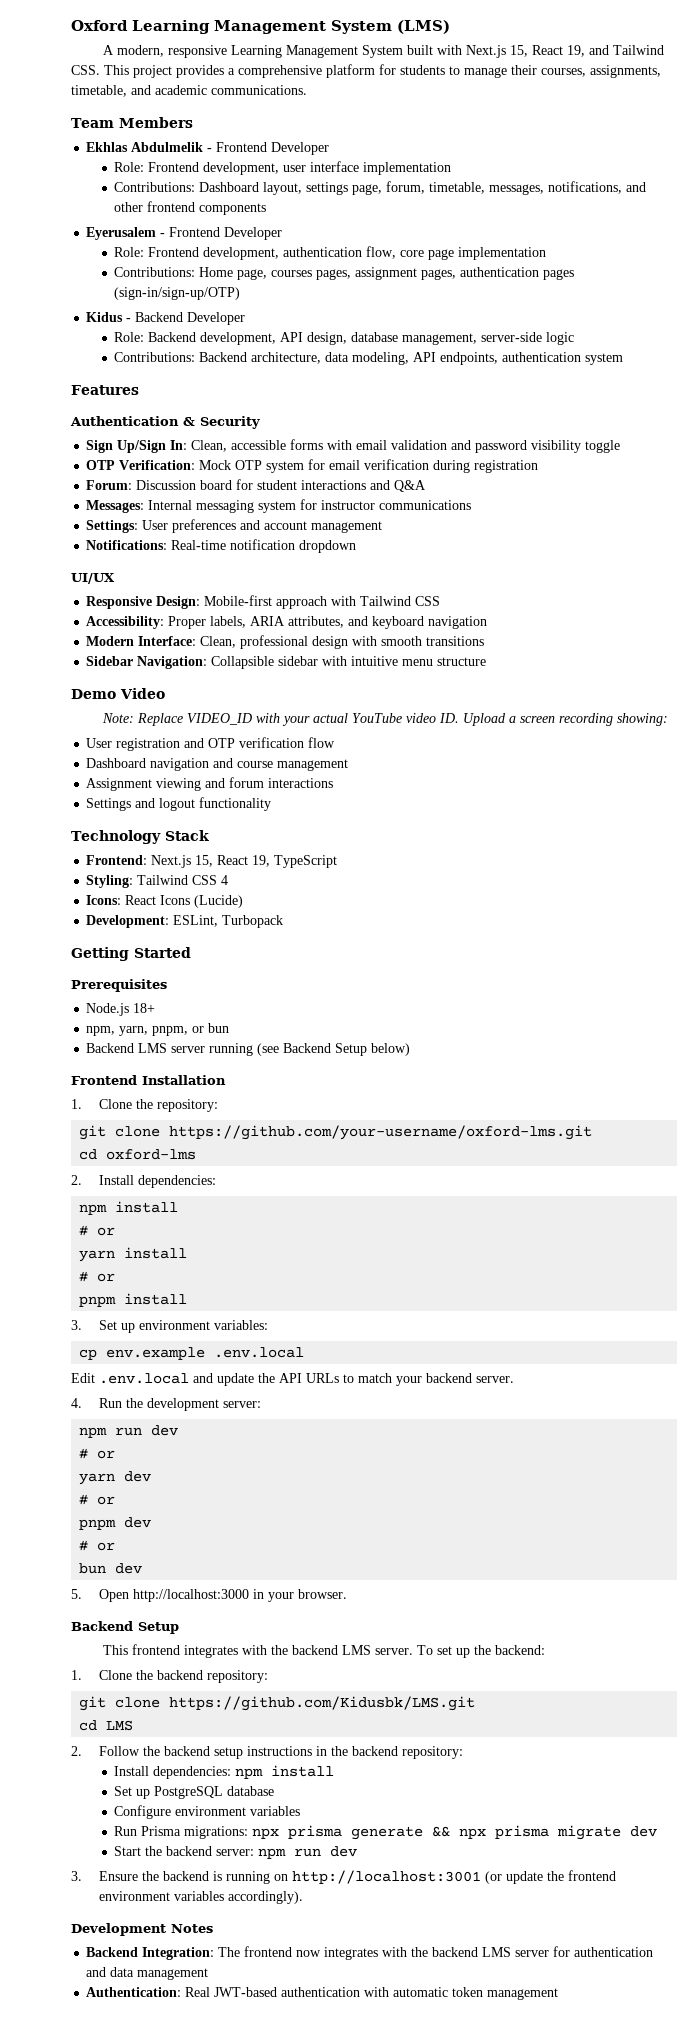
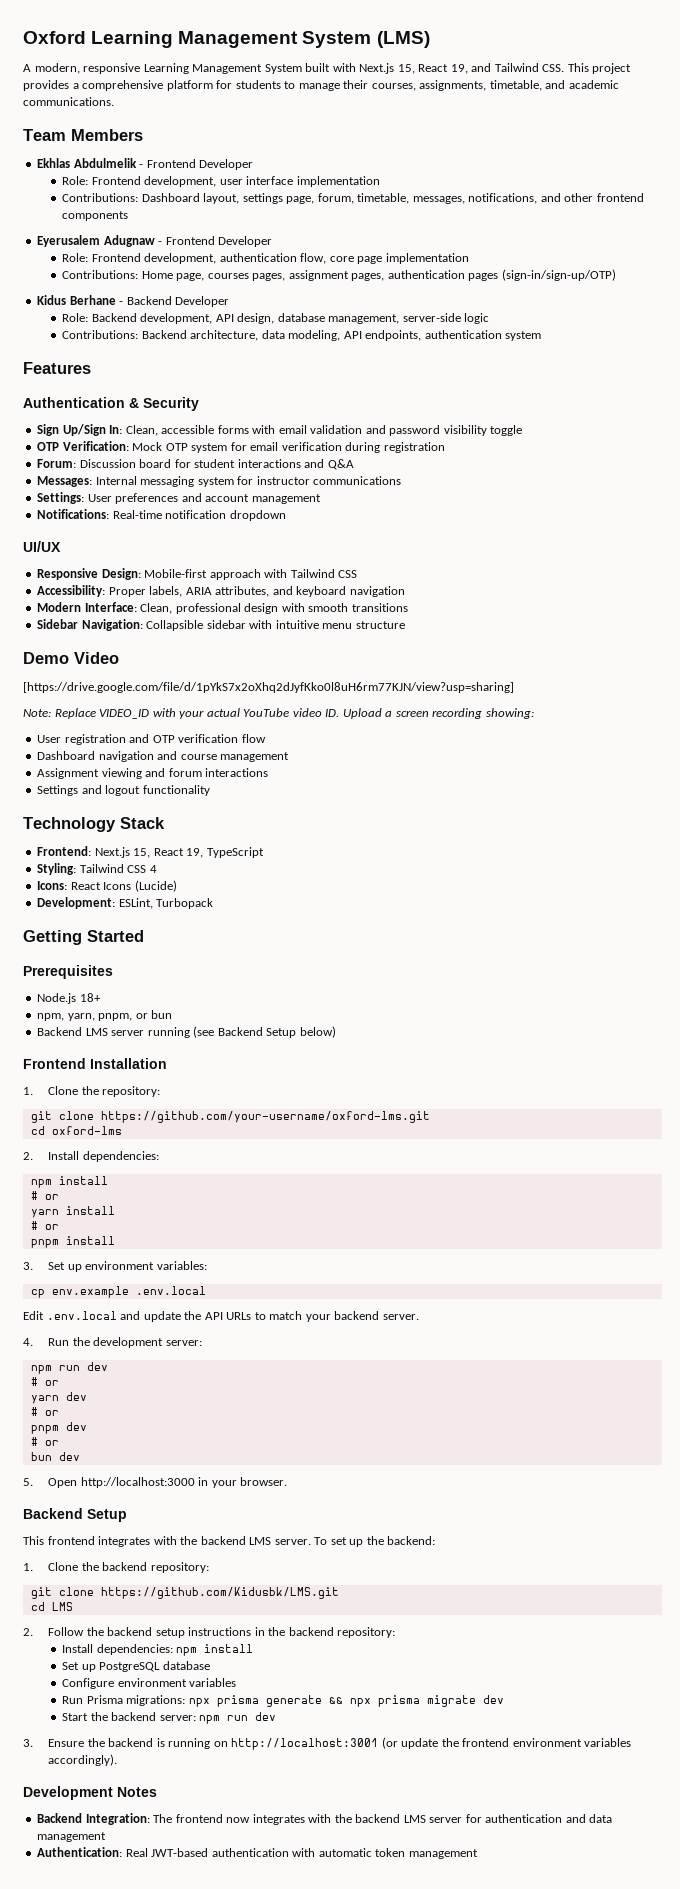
- Eyerusalem - Frontend Developer
+ Eyerusalem Adugnaw - Frontend Developer
- Kidus - Backend Developer
+ Kidus Berhane - Backend Developer
+ [https://drive.google.com/file/d/1pYkS7x2oXhq2dJyfKko0l8uH6rm77KJN/view?usp=sharing]

